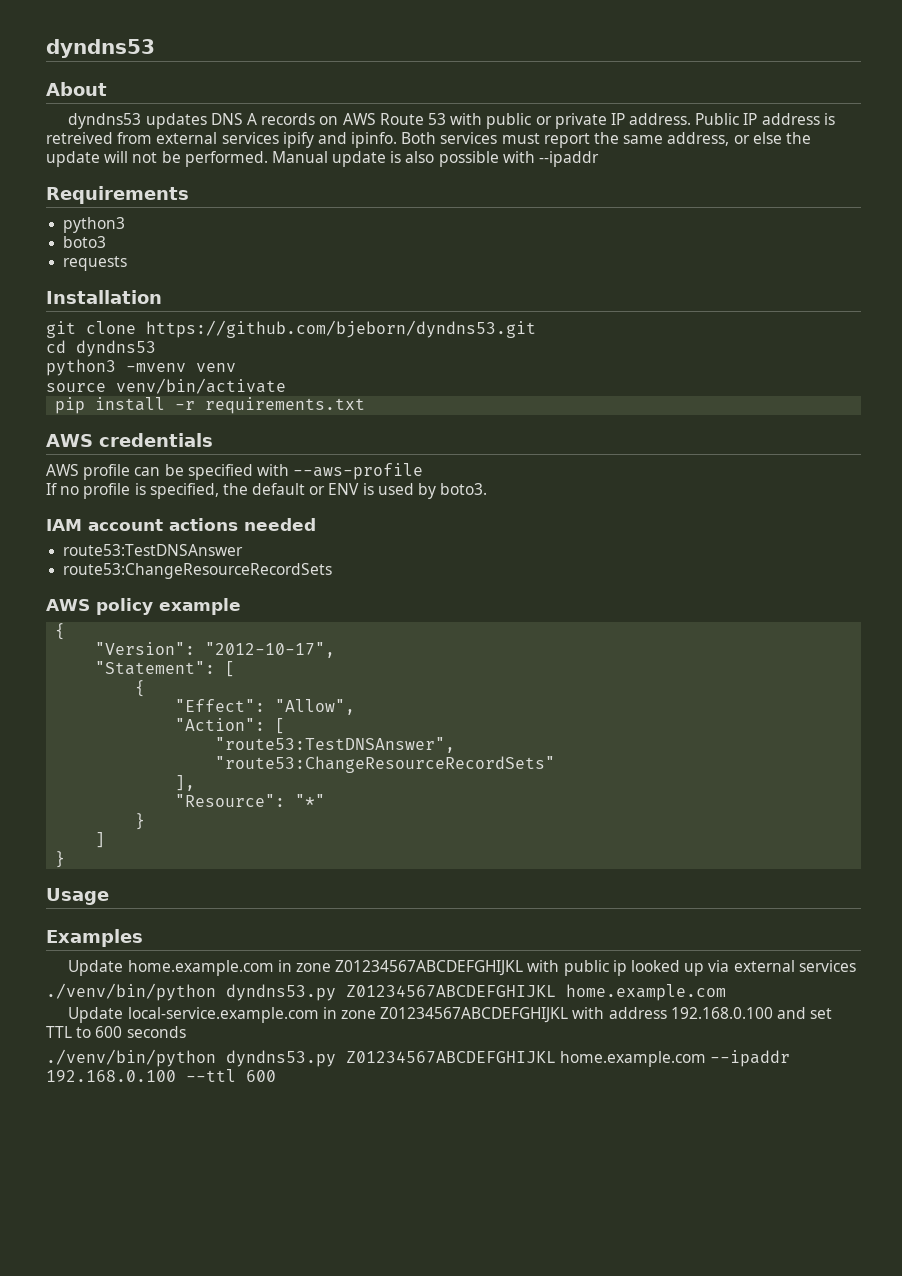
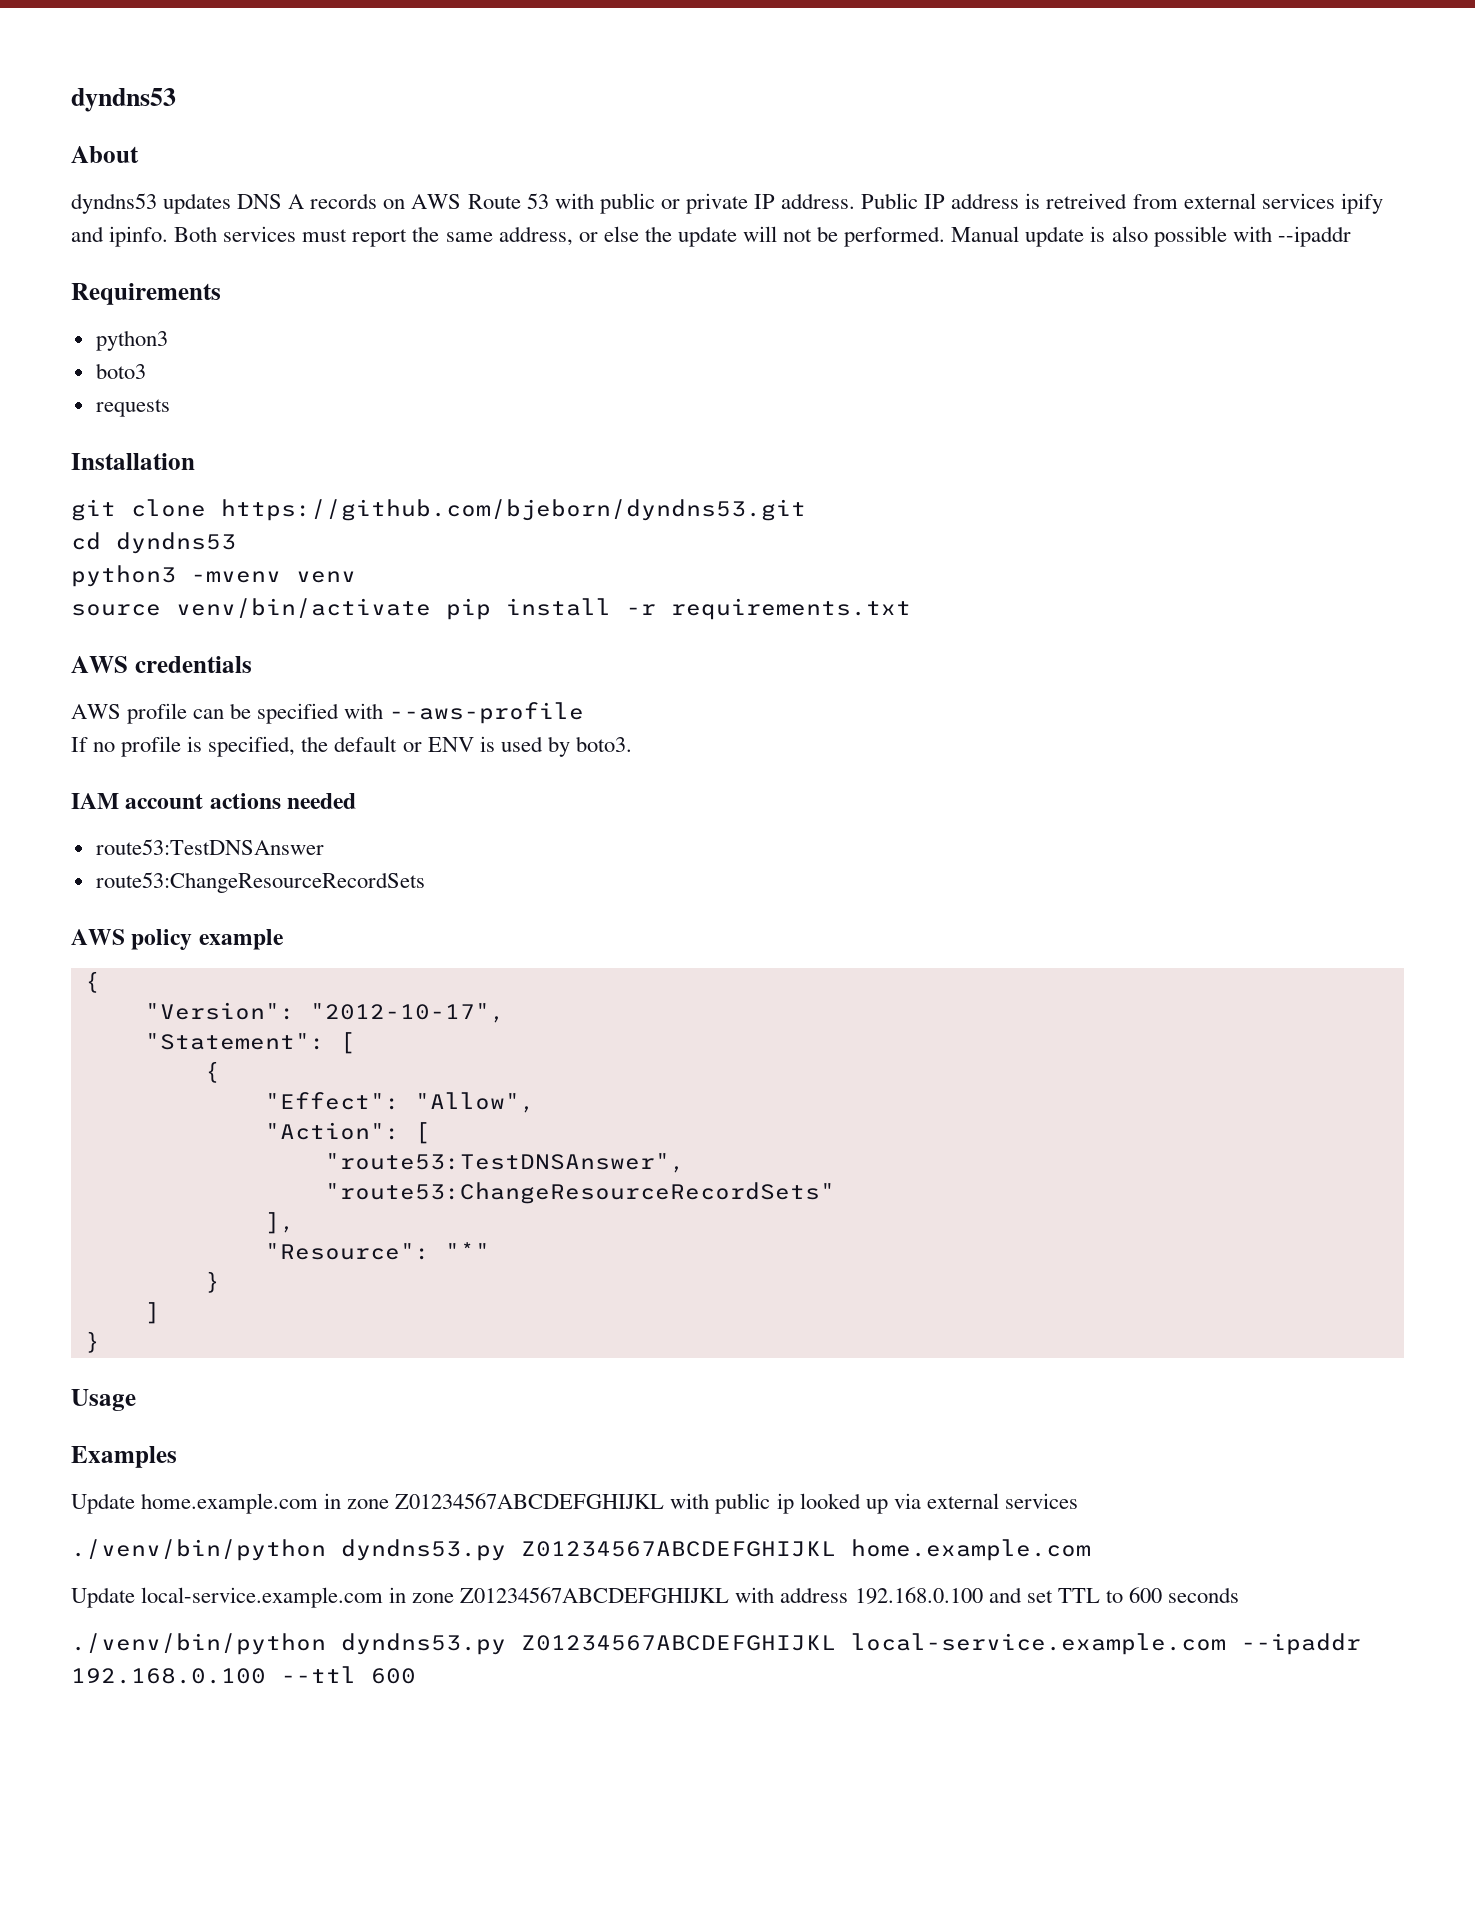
- source venv/bin/activate
- pip install -r requirements.txt
+ source venv/bin/activate pip install -r requirements.txt
- ./venv/bin/python dyndns53.py Z01234567ABCDEFGHIJKL home.example.com --ipaddr 192.168.0.100 --ttl 600
+ ./venv/bin/python dyndns53.py Z01234567ABCDEFGHIJKL local-service.example.com --ipaddr 192.168.0.100 --ttl 600

